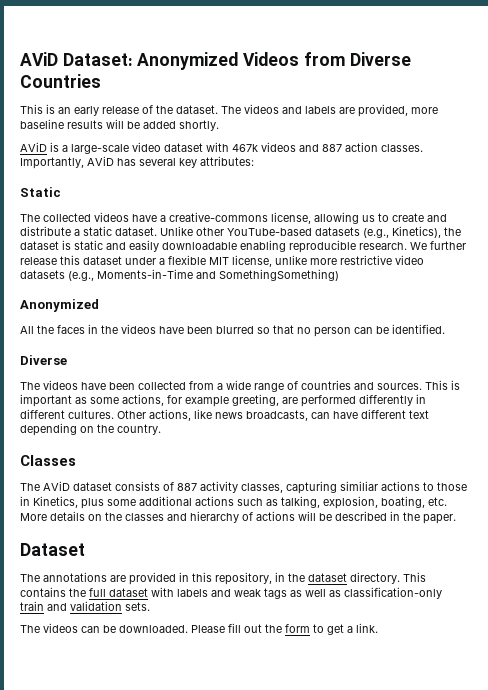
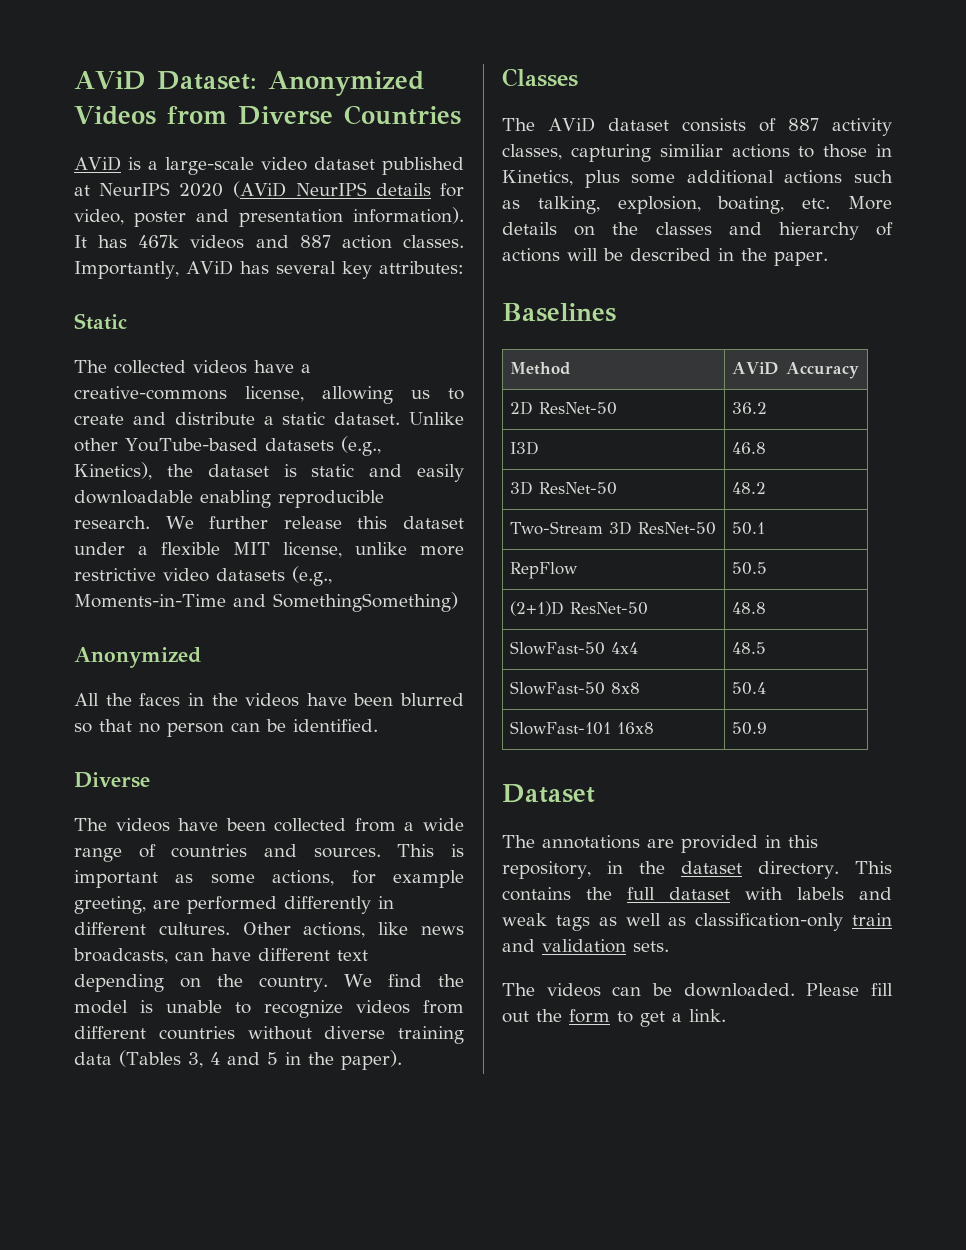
- This is an early release of the dataset. The videos and labels are provided, more baseline results will be added shortly.
- AViD is a large-scale video dataset with 467k videos and 887 action classes.
+ AViD is a large-scale video dataset published at NeurIPS 2020 (AViD NeurIPS details for video, poster and presentation information). It has 467k videos and 887 action classes.
+ We find the model is unable to recognize videos from different countries without diverse training data (Tables 3, 4 and 5 in the paper).
+ Baselines
+ Method | AViD Accuracy
+ 2D ResNet-50 | 36.2
+ I3D | 46.8
+ 3D ResNet-50 | 48.2
+ Two-Stream 3D ResNet-50 | 50.1
+ RepFlow | 50.5
+ (2+1)D ResNet-50 | 48.8
+ SlowFast-50 4x4 | 48.5
+ SlowFast-50 8x8 | 50.4
+ SlowFast-101 16x8 | 50.9

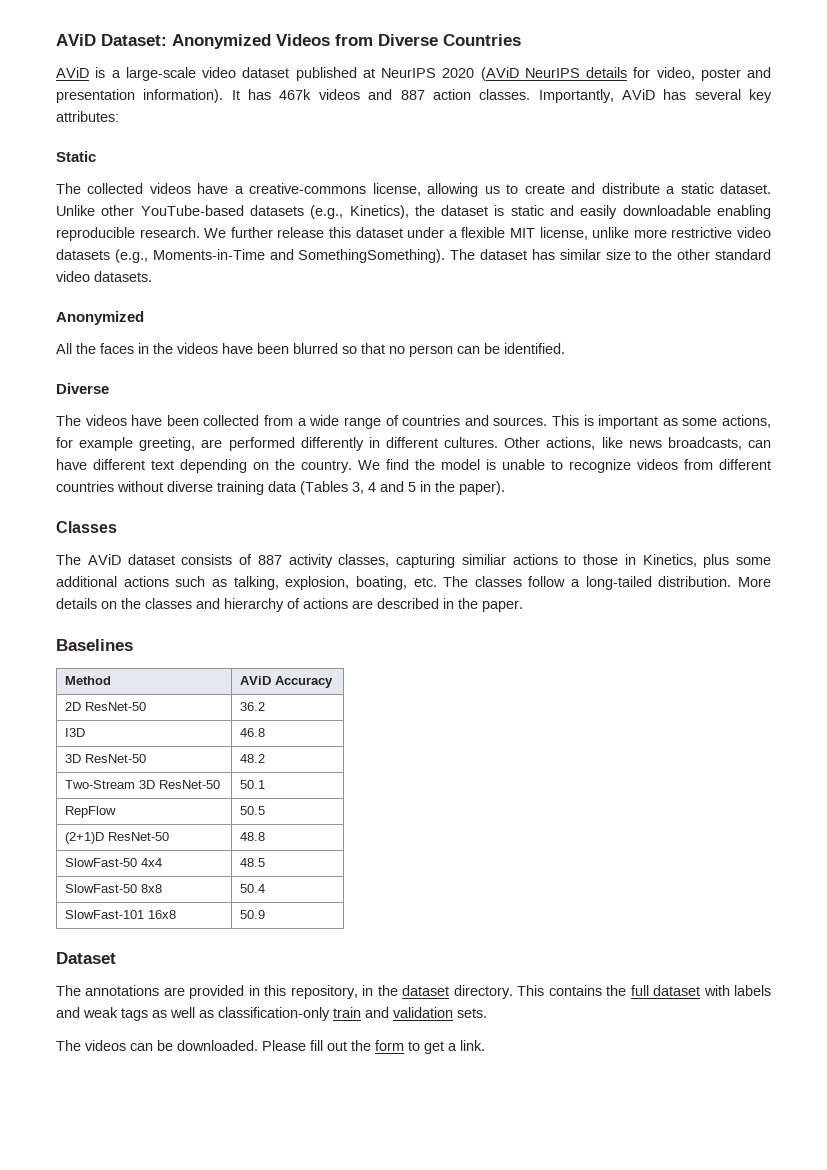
- We further release this dataset under a flexible MIT license, unlike more restrictive video datasets (e.g., Moments-in-Time and SomethingSomething)
+ We further release this dataset under a flexible MIT license, unlike more restrictive video datasets (e.g., Moments-in-Time and SomethingSomething). The dataset has similar size to the other standard video datasets.
- The AViD dataset consists of 887 activity classes, capturing similiar actions to those in Kinetics, plus some additional actions such as talking, explosion, boating, etc. More details on the classes and hierarchy of actions will be described in the paper.
+ The AViD dataset consists of 887 activity classes, capturing similiar actions to those in Kinetics, plus some additional actions such as talking, explosion, boating, etc. The classes follow a long-tailed distribution. More details on the classes and hierarchy of actions are described in the paper.

